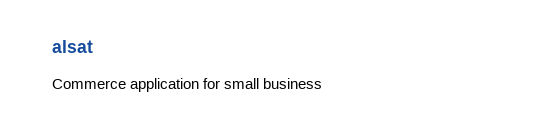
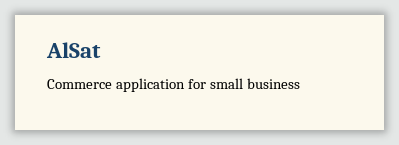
- alsat
+ AlSat

